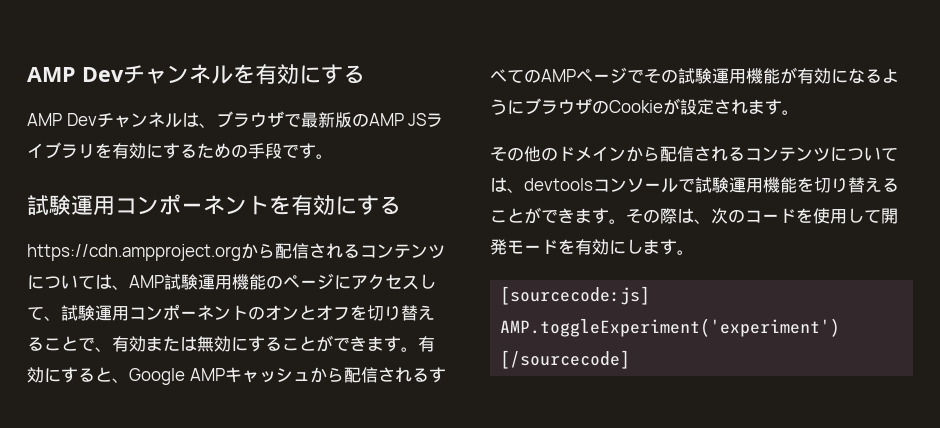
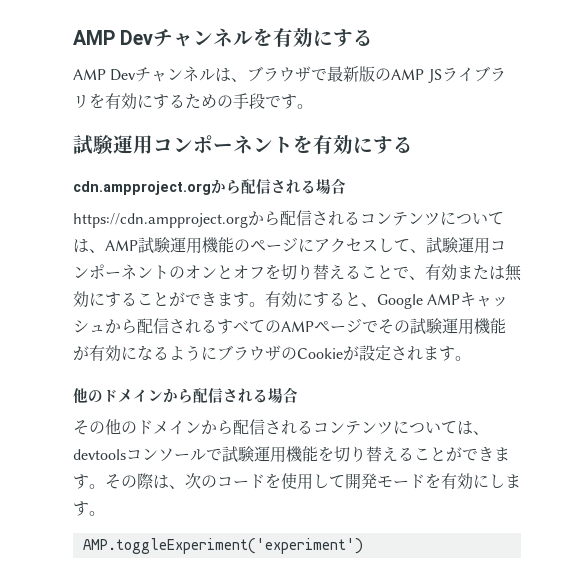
+ cdn.ampproject.orgから配信される場合
+ 他のドメインから配信される場合
- [sourcecode:js] AMP.toggleExperiment('experiment') [/sourcecode]
+ AMP.toggleExperiment('experiment')

